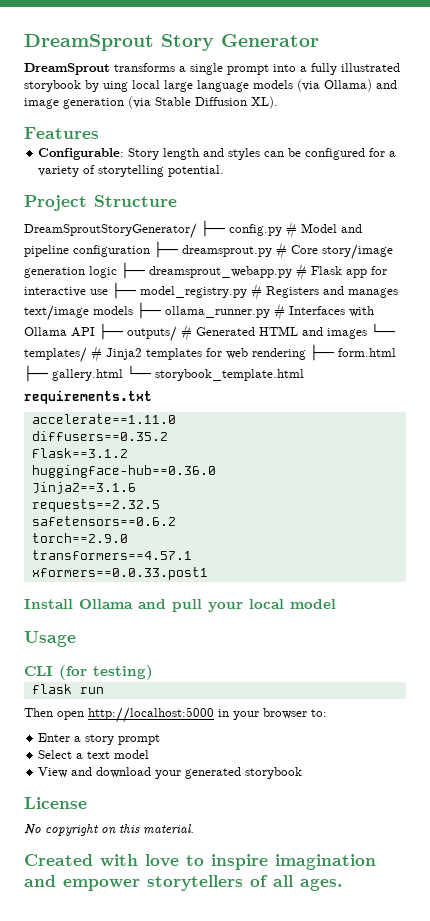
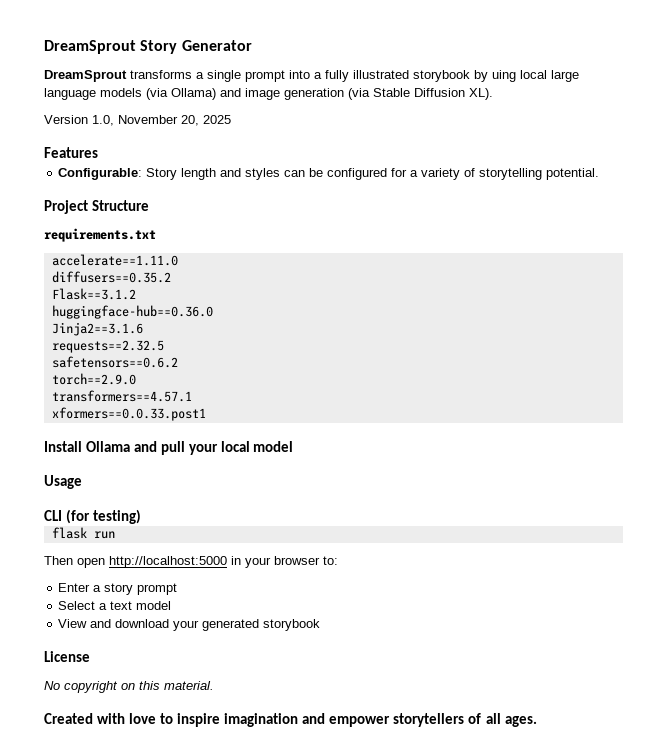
+ Version 1.0, November 20, 2025
- DreamSproutStoryGenerator/ ├── config.py # Model and pipeline configuration ├── dreamsprout.py # Core story/image generation logic ├── dreamsprout_webapp.py # Flask app for interactive use ├── model_registry.py # Registers and manages text/image models ├── ollama_runner.py # Interfaces with Ollama API ├── outputs/ # Generated HTML and images └── templates/ # Jinja2 templates for web rendering ├── form.html ├── gallery.html └── storybook_template.html

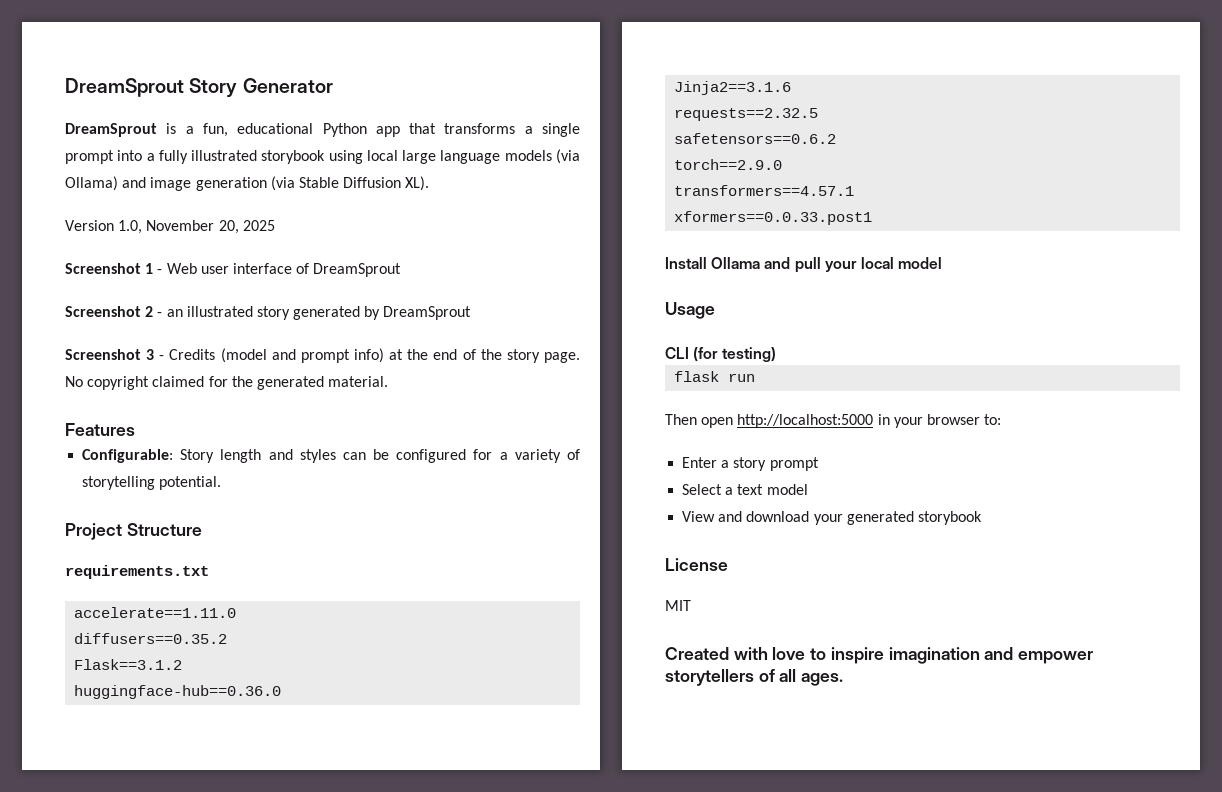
- DreamSprout transforms a single prompt into a fully illustrated storybook by uing local large language models (via Ollama) and image generation (via Stable Diffusion XL).
+ DreamSprout is a fun, educational Python app that transforms a single prompt into a fully illustrated storybook using local large language models (via Ollama) and image generation (via Stable Diffusion XL).
+ Screenshot 1 - Web user interface of DreamSprout
+ Screenshot 2 - an illustrated story generated by DreamSprout
+ Screenshot 3 - Credits (model and prompt info) at the end of the story page. No copyright claimed for the generated material.
- No copyright on this material.
+ MIT

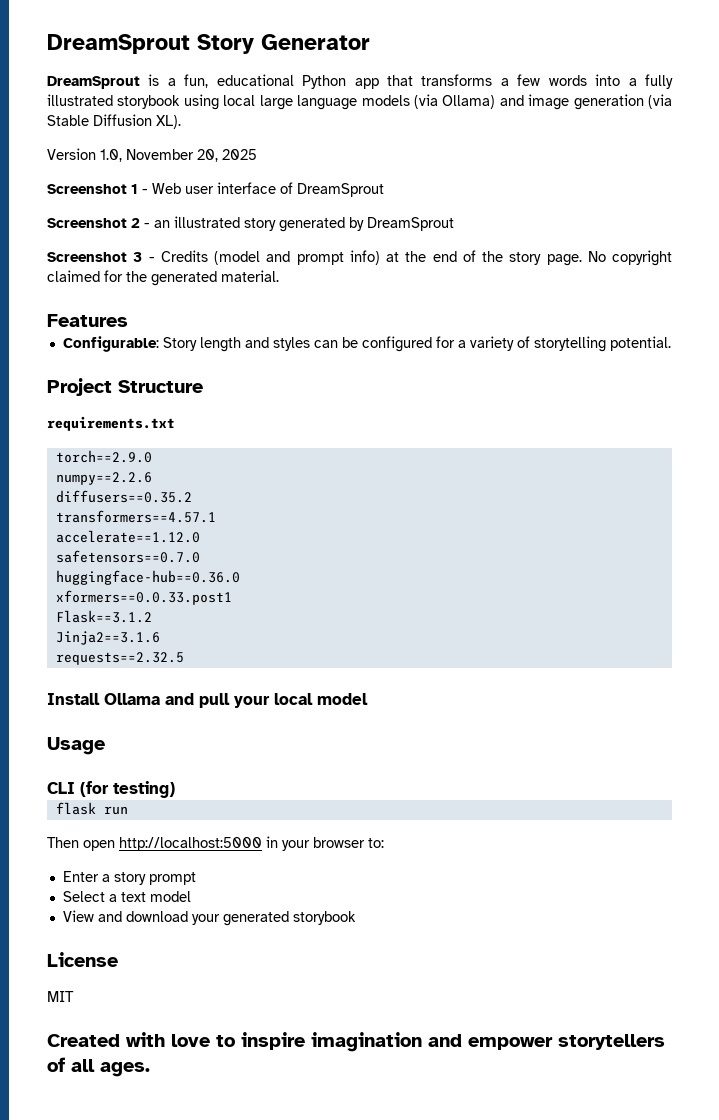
- DreamSprout is a fun, educational Python app that transforms a single prompt into a fully illustrated storybook using local large language models (via Ollama) and image generation (via Stable Diffusion XL).
+ DreamSprout is a fun, educational Python app that transforms a few words into a fully illustrated storybook using local large language models (via Ollama) and image generation (via Stable Diffusion XL).
- accelerate==1.11.0
+ torch==2.9.0
+ numpy==2.2.6
- Flask==3.1.2
+ transformers==4.57.1
+ accelerate==1.12.0
+ safetensors==0.7.0
+ xformers==0.0.33.post1
+ Flask==3.1.2
- safetensors==0.6.2
- torch==2.9.0
- transformers==4.57.1
- xformers==0.0.33.post1

